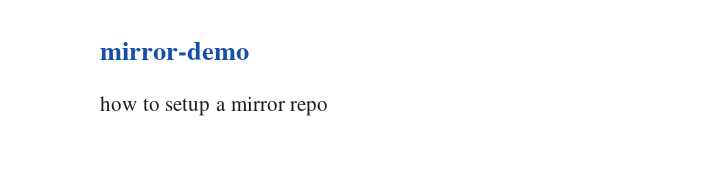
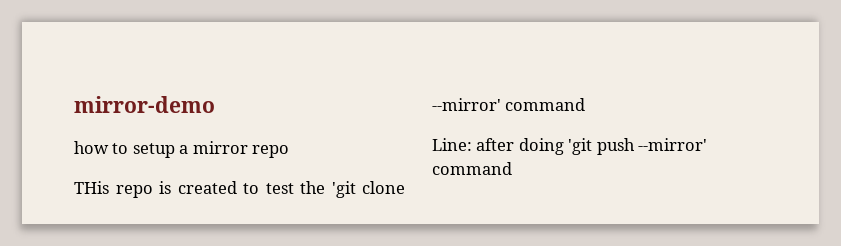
+ THis repo is created to test the 'git clone --mirror' command
+ Line: after doing 'git push --mirror' command

